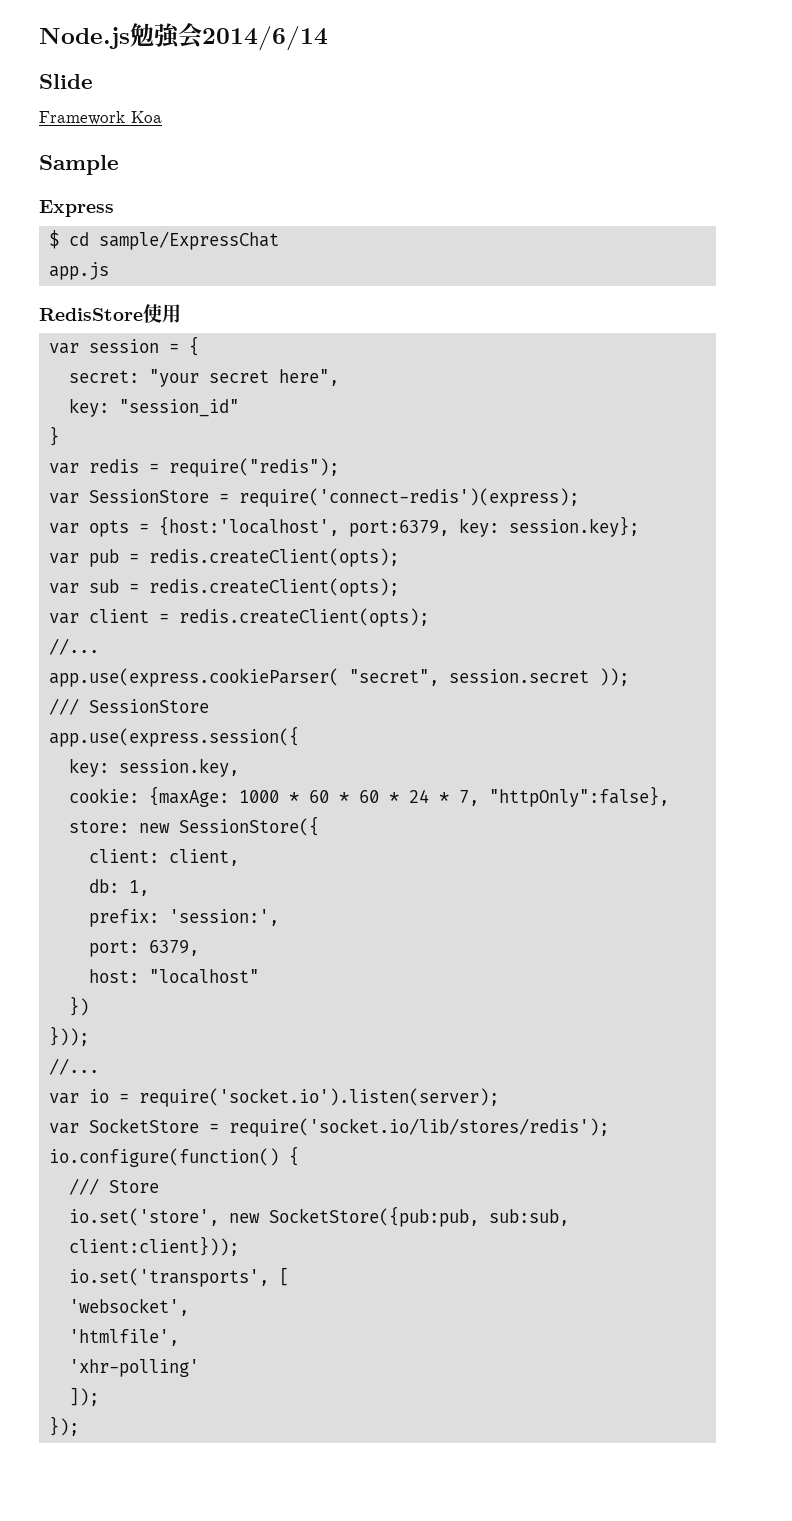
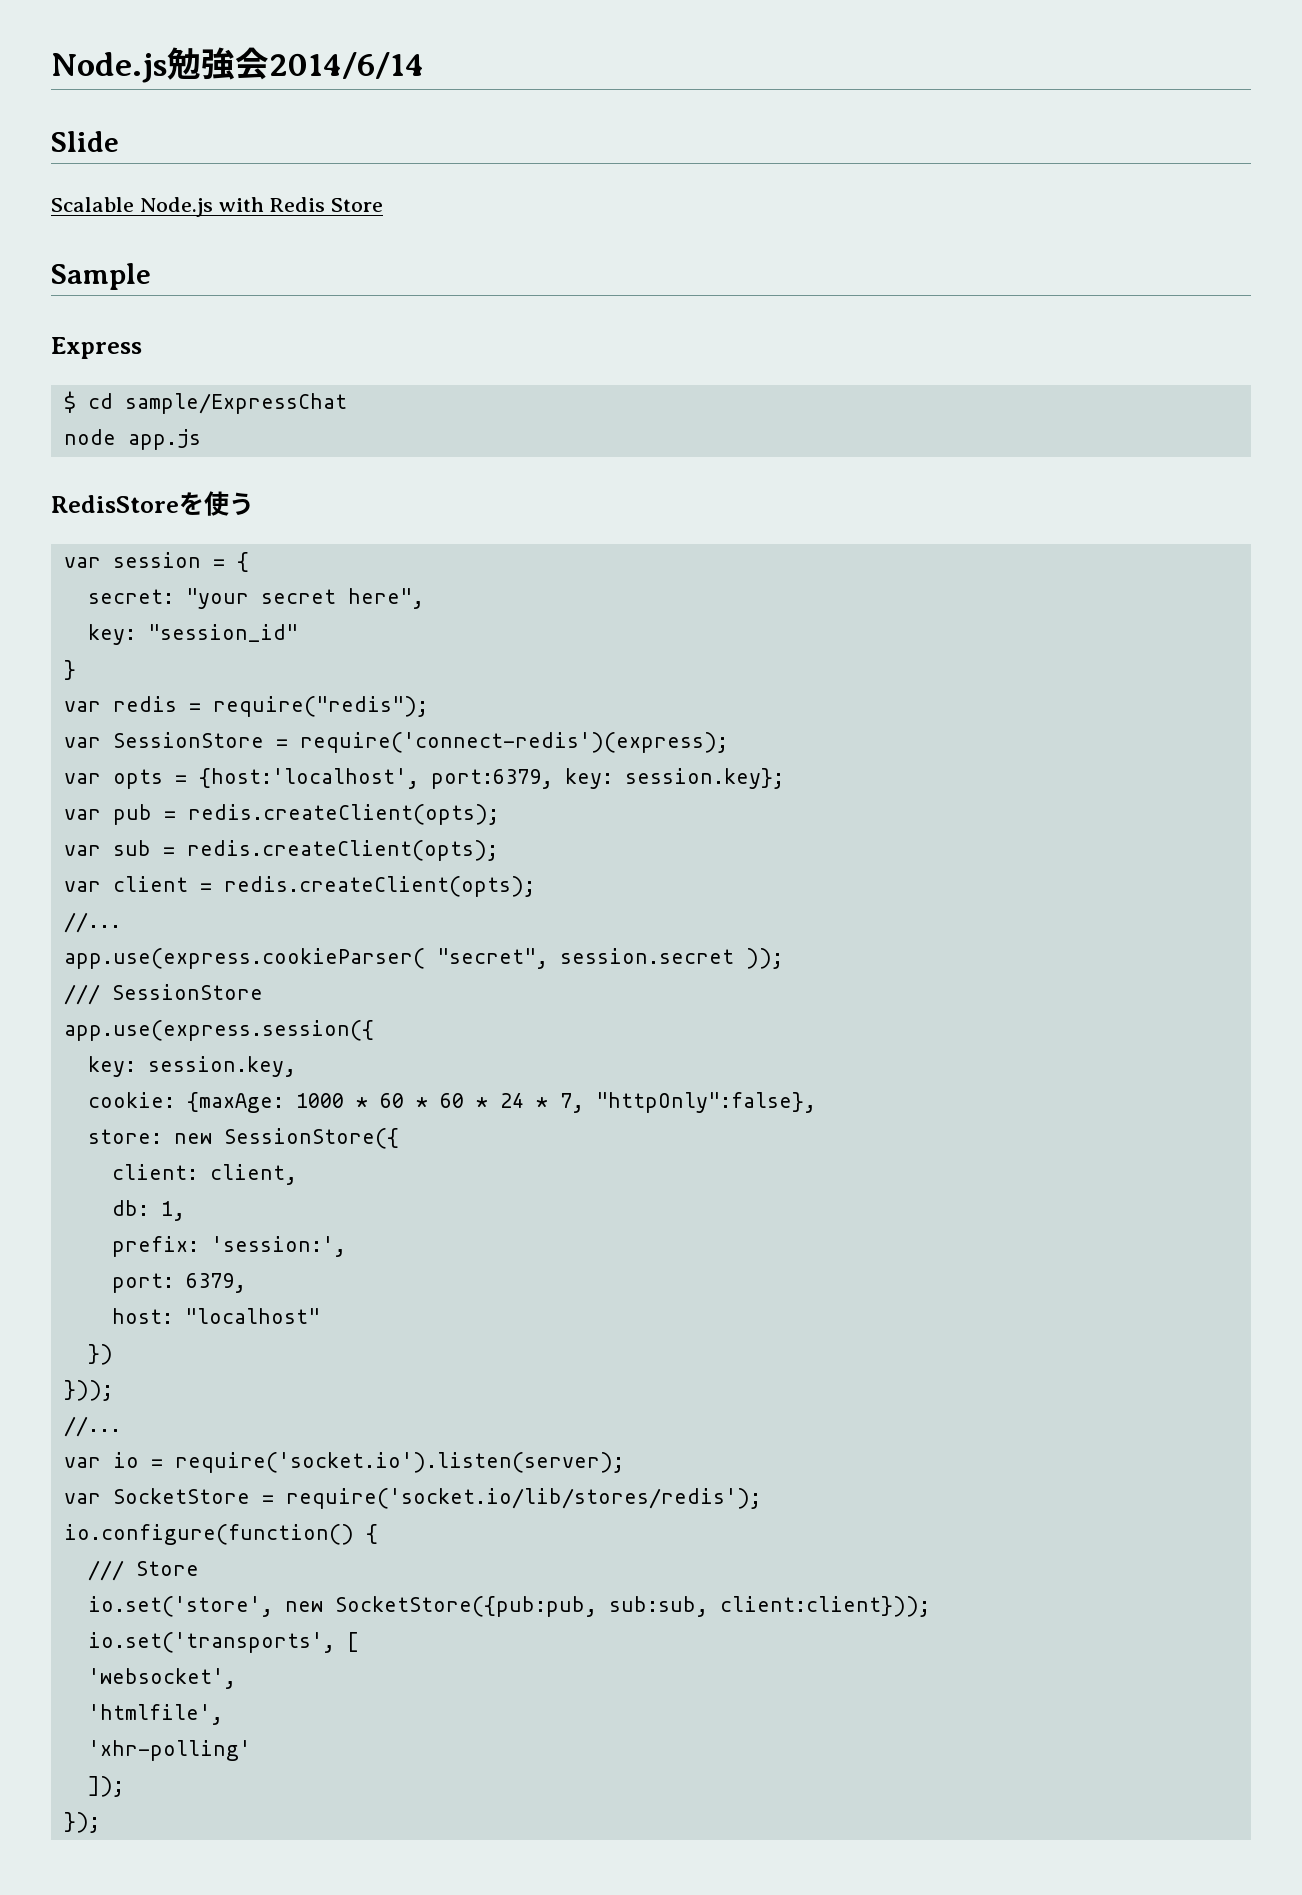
- Framework Koa
+ Scalable Node.js with Redis Store
- app.js
+ node app.js
- RedisStore使用
+ RedisStoreを使う

